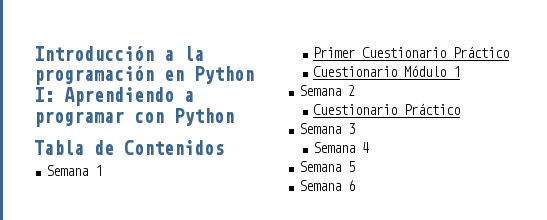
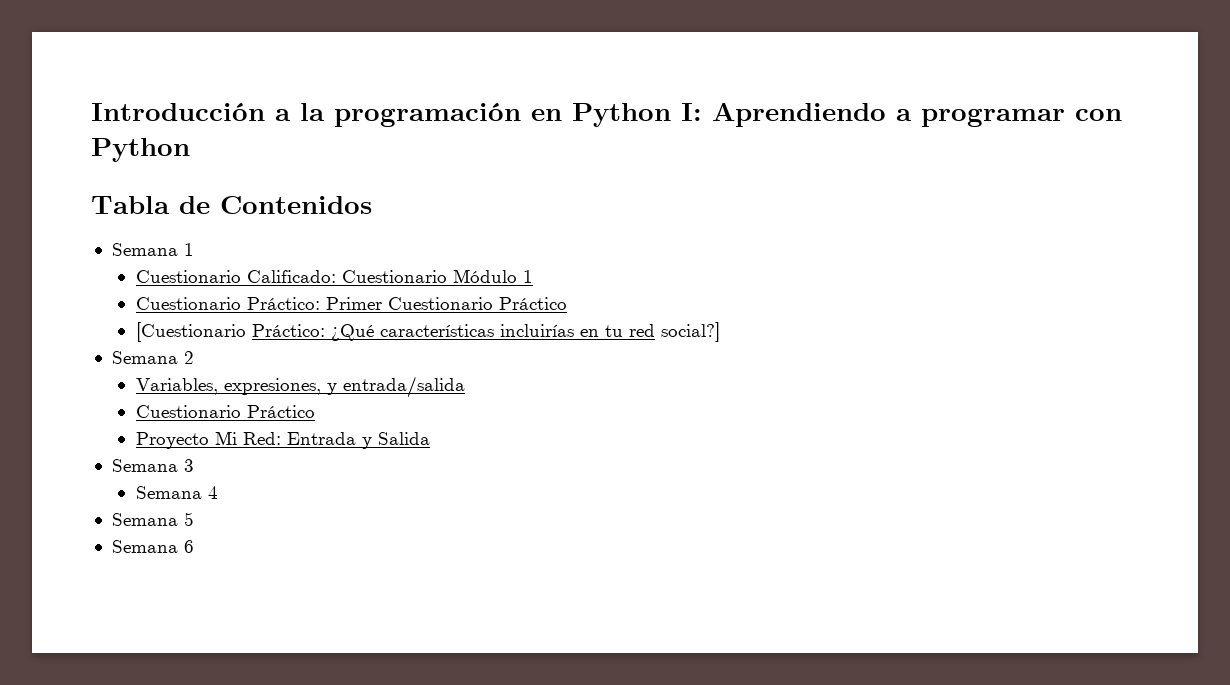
- Primer Cuestionario Práctico
- Cuestionario Módulo 1
+ Cuestionario Calificado: Cuestionario Módulo 1
+ Cuestionario Práctico: Primer Cuestionario Práctico
+ [Cuestionario Práctico: ¿Qué características incluirías en tu red social?]
  Semana 2
+ Variables, expresiones, y entrada/salida
  Cuestionario Práctico
+ Proyecto Mi Red: Entrada y Salida

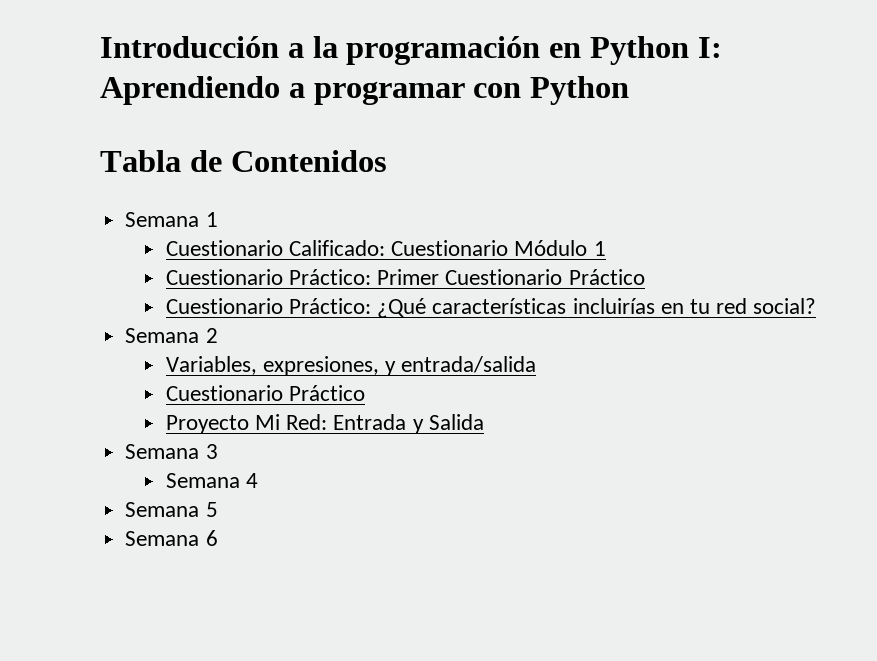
- [Cuestionario Práctico: ¿Qué características incluirías en tu red social?]
+ Cuestionario Práctico: ¿Qué características incluirías en tu red social?

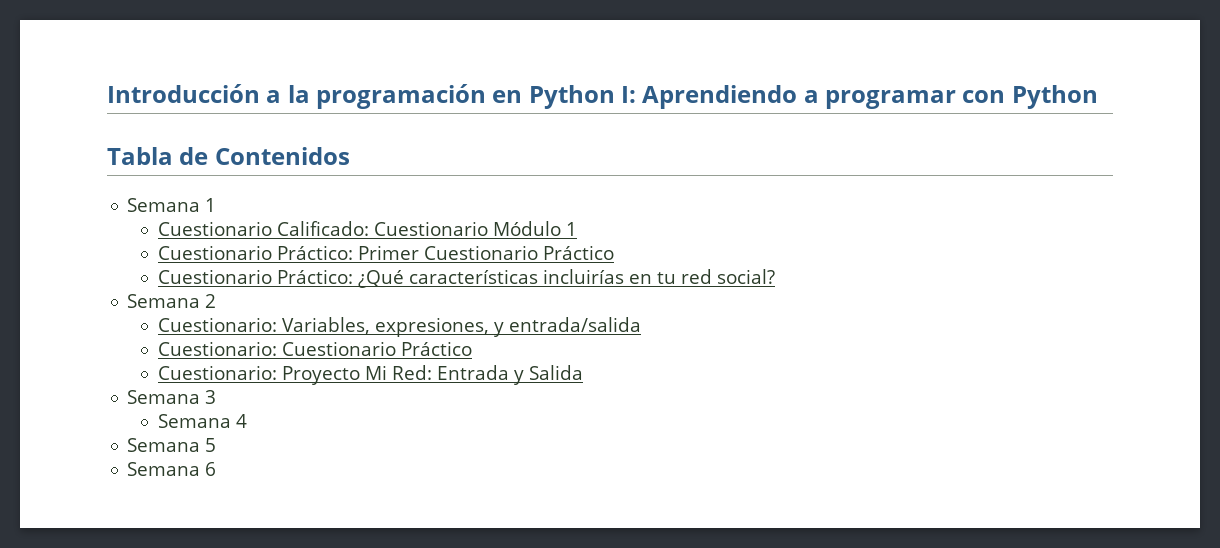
- Variables, expresiones, y entrada/salida
- Cuestionario Práctico
- Proyecto Mi Red: Entrada y Salida
+ Cuestionario: Variables, expresiones, y entrada/salida
+ Cuestionario: Cuestionario Práctico
+ Cuestionario: Proyecto Mi Red: Entrada y Salida

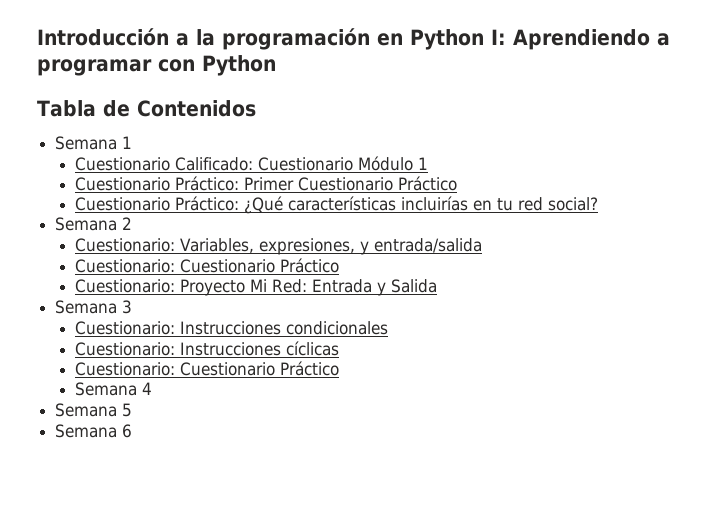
+ Cuestionario: Instrucciones condicionales
+ Cuestionario: Instrucciones cíclicas
+ Cuestionario: Cuestionario Práctico

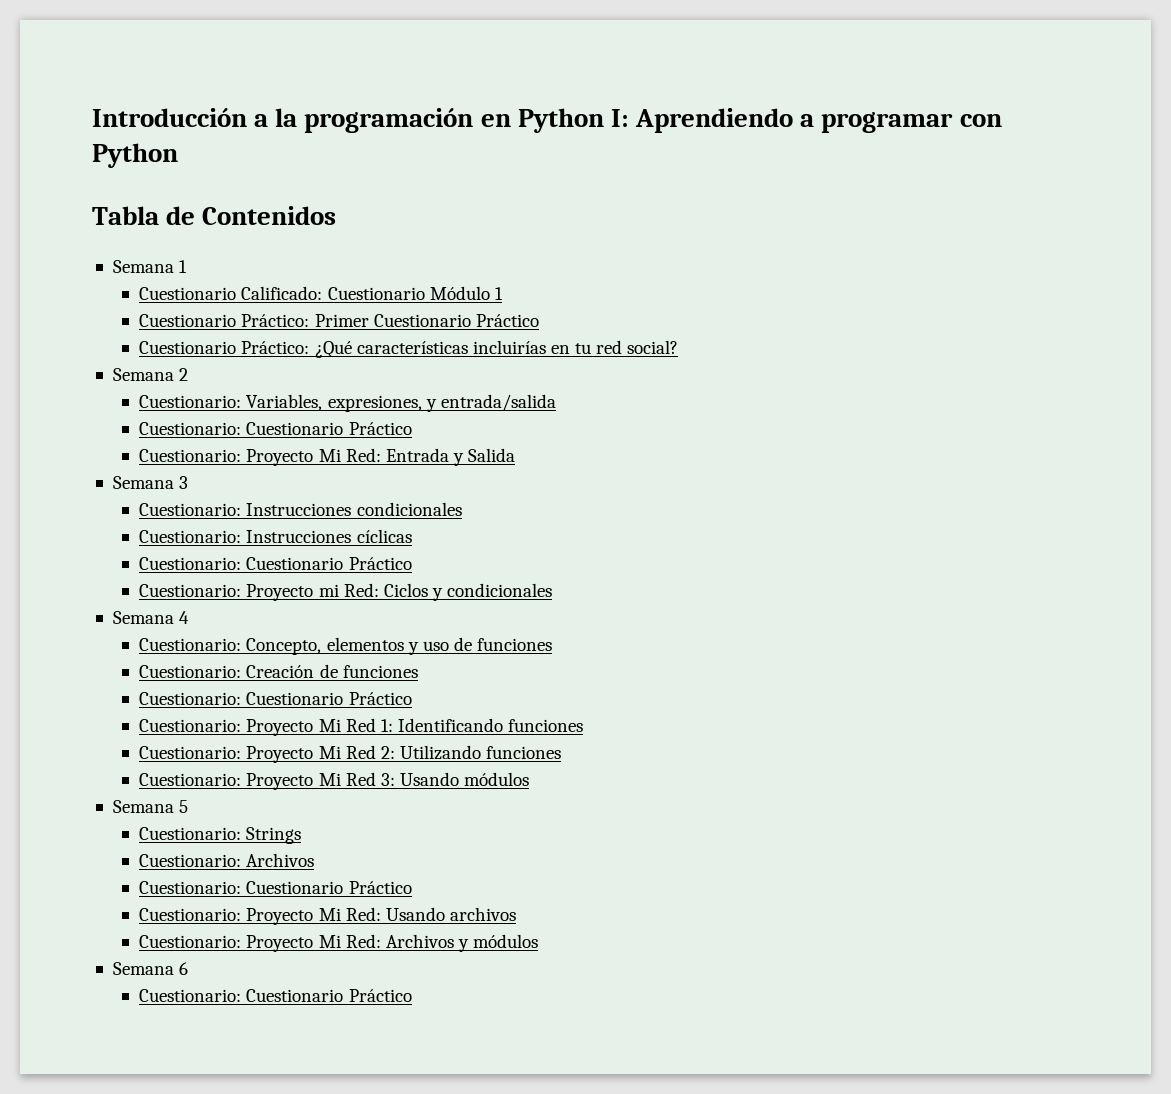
+ Cuestionario: Proyecto mi Red: Ciclos y condicionales
  Semana 4
+ Cuestionario: Concepto, elementos y uso de funciones
+ Cuestionario: Creación de funciones
+ Cuestionario: Cuestionario Práctico
+ Cuestionario: Proyecto Mi Red 1: Identificando funciones
+ Cuestionario: Proyecto Mi Red 2: Utilizando funciones
+ Cuestionario: Proyecto Mi Red 3: Usando módulos
  Semana 5
+ Cuestionario: Strings
+ Cuestionario: Archivos
+ Cuestionario: Cuestionario Práctico
+ Cuestionario: Proyecto Mi Red: Usando archivos
+ Cuestionario: Proyecto Mi Red: Archivos y módulos
  Semana 6
+ Cuestionario: Cuestionario Práctico

